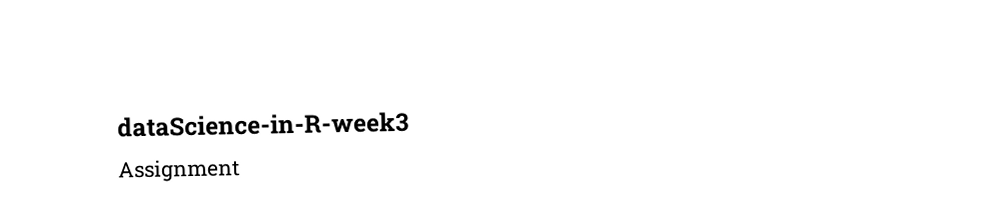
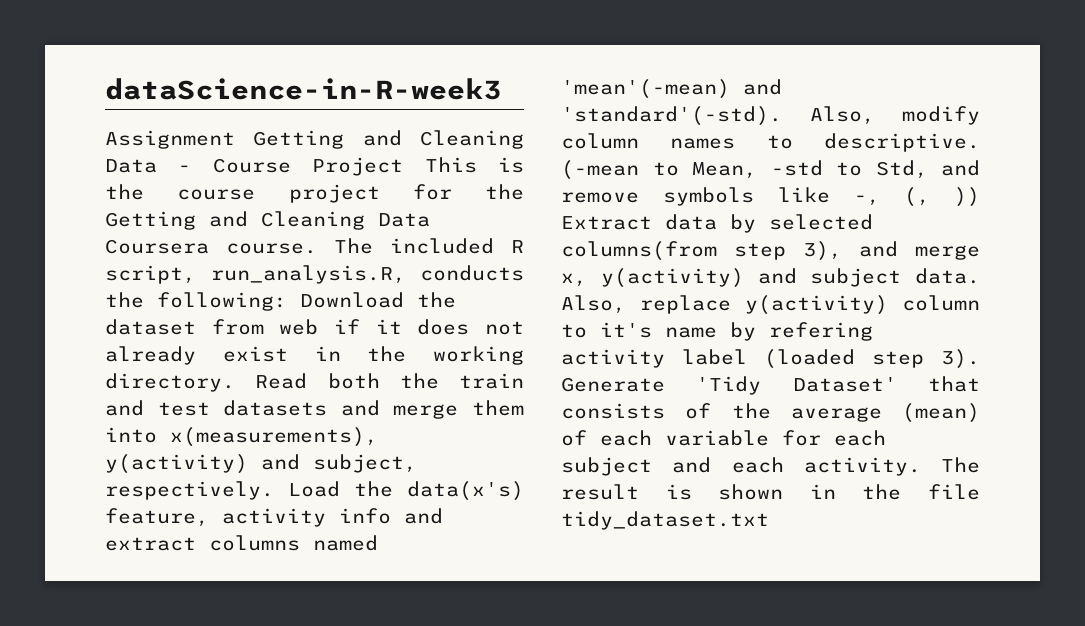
- Assignment
+ Assignment Getting and Cleaning Data - Course Project This is the course project for the Getting and Cleaning Data Coursera course. The included R script, run_analysis.R, conducts the following: Download the dataset from web if it does not already exist in the working directory. Read both the train and test datasets and merge them into x(measurements), y(activity) and subject, respectively. Load the data(x's) feature, activity info and extract columns named 'mean'(-mean) and 'standard'(-std). Also, modify column names to descriptive. (-mean to Mean, -std to Std, and remove symbols like -, (, )) Extract data by selected columns(from step 3), and merge x, y(activity) and subject data. Also, replace y(activity) column to it's name by refering activity label (loaded step 3). Generate 'Tidy Dataset' that consists of the average (mean) of each variable for each subject and each activity. The result is shown in the file tidy_dataset.txt

